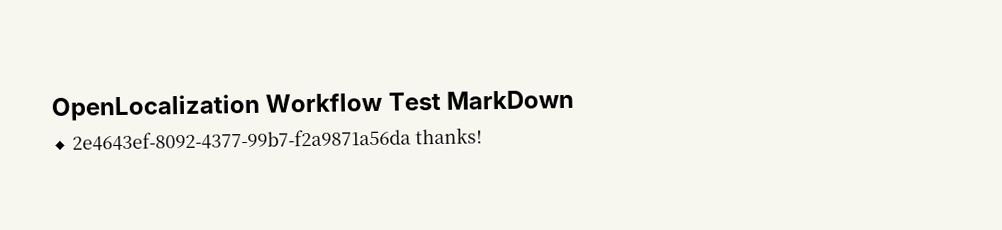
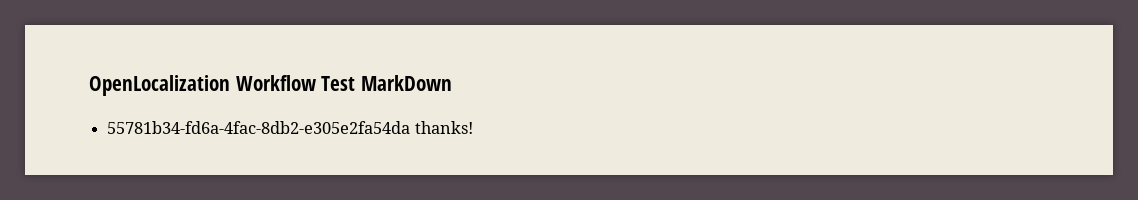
- 2e4643ef-8092-4377-99b7-f2a9871a56da thanks!
+ 55781b34-fd6a-4fac-8db2-e305e2fa54da thanks!

